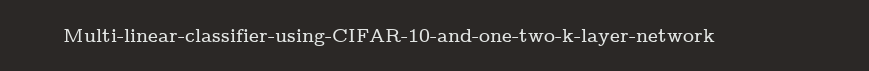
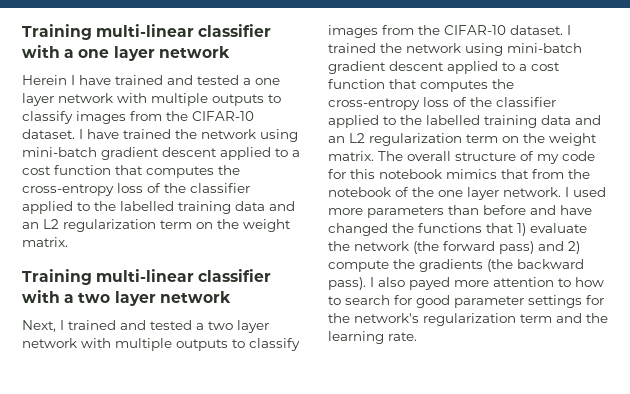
- Multi-linear-classifier-using-CIFAR-10-and-one-two-k-layer-network
+ Training multi-linear classifier with a one layer network
+ Herein I have trained and tested a one layer network with multiple outputs to classify images from the CIFAR-10 dataset. I have trained the network using mini-batch gradient descent applied to a cost function that computes the cross-entropy loss of the classifier applied to the labelled training data and an L2 regularization term on the weight matrix.
+ Training multi-linear classifier with a two layer network
+ Next, I trained and tested a two layer network with multiple outputs to classify images from the CIFAR-10 dataset. I trained the network using mini-batch gradient descent applied to a cost function that computes the cross-entropy loss of the classifier applied to the labelled training data and an L2 regularization term on the weight matrix. The overall structure of my code for this notebook mimics that from the notebook of the one layer network. I used more parameters than before and have changed the functions that 1) evaluate the network (the forward pass) and 2) compute the gradients (the backward pass). I also payed more attention to how to search for good parameter settings for the network's regularization term and the learning rate.

